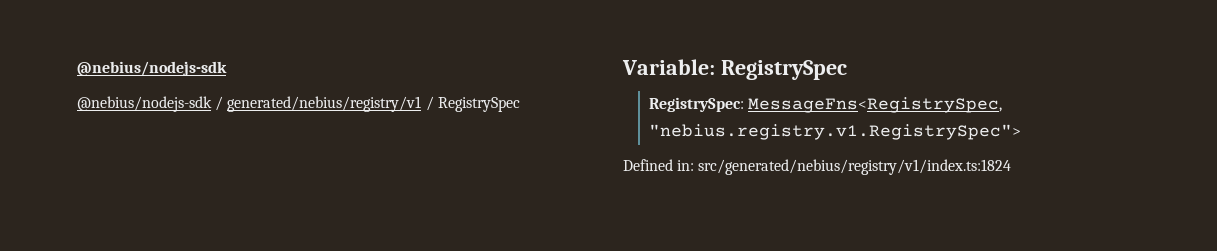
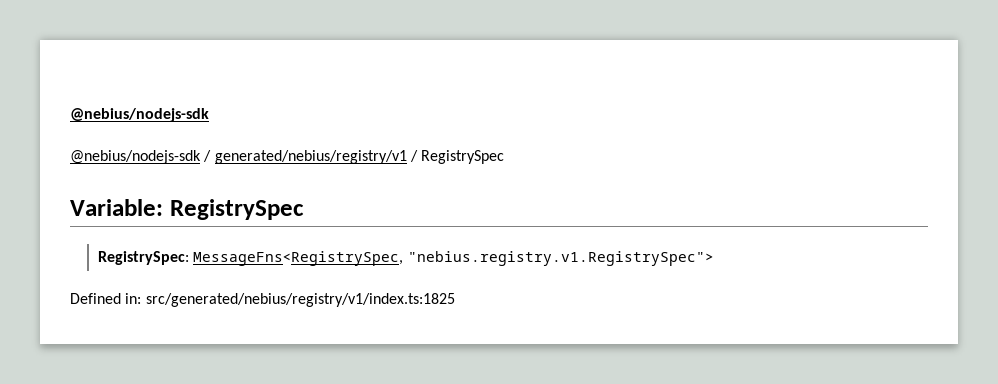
- Defined in: src/generated/nebius/registry/v1/index.ts:1824
+ Defined in: src/generated/nebius/registry/v1/index.ts:1825

